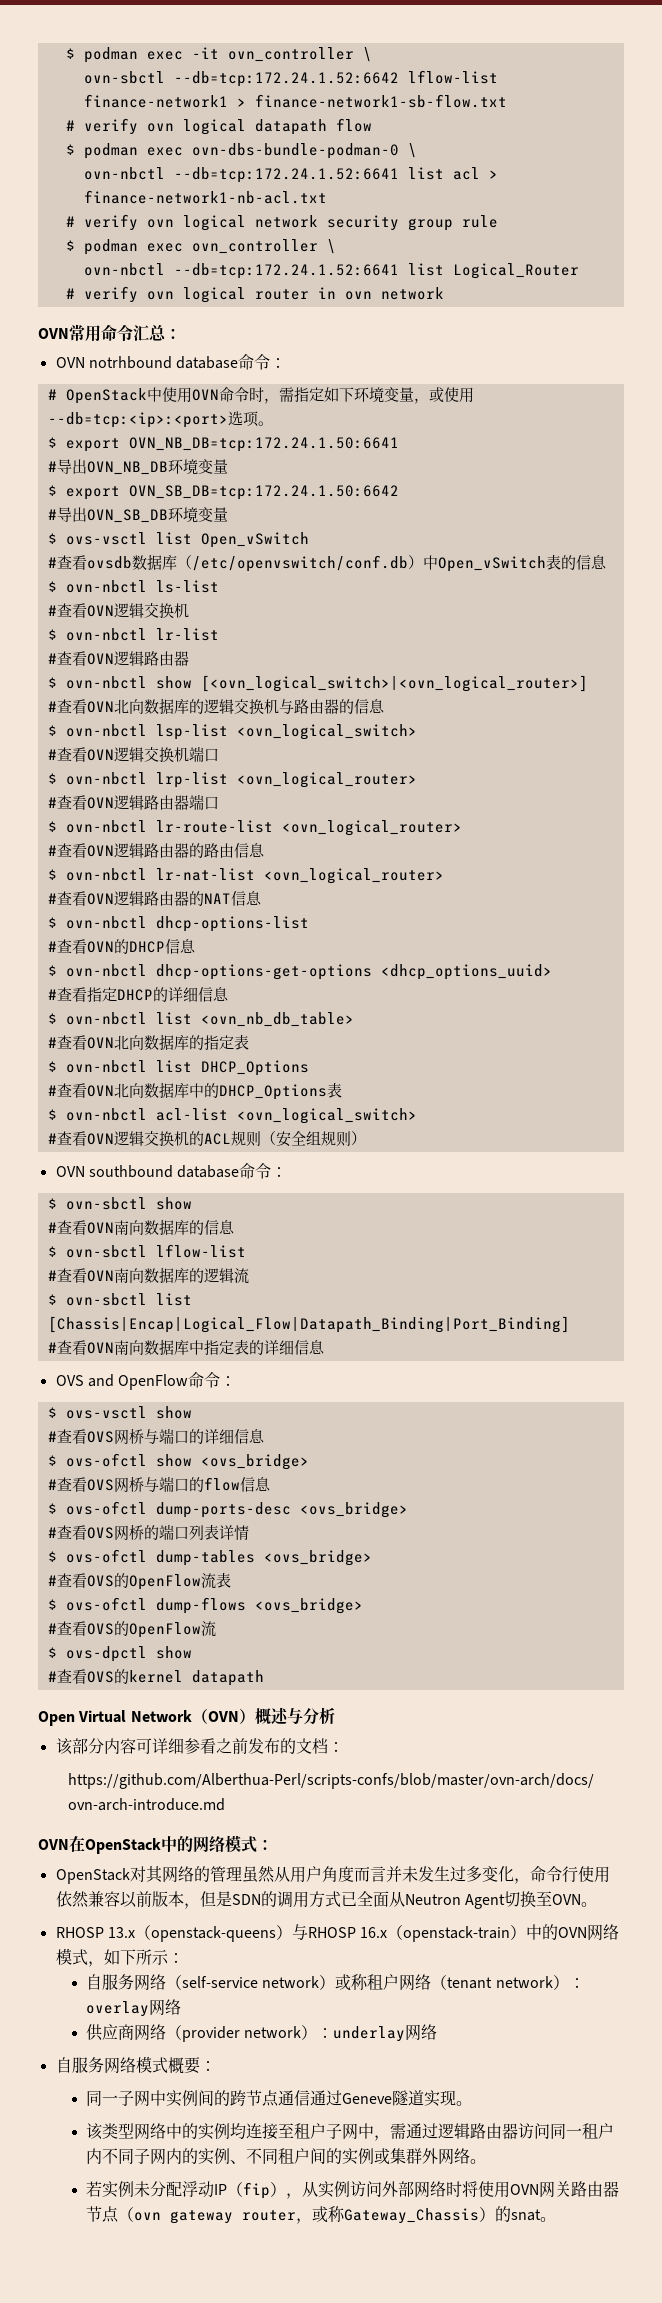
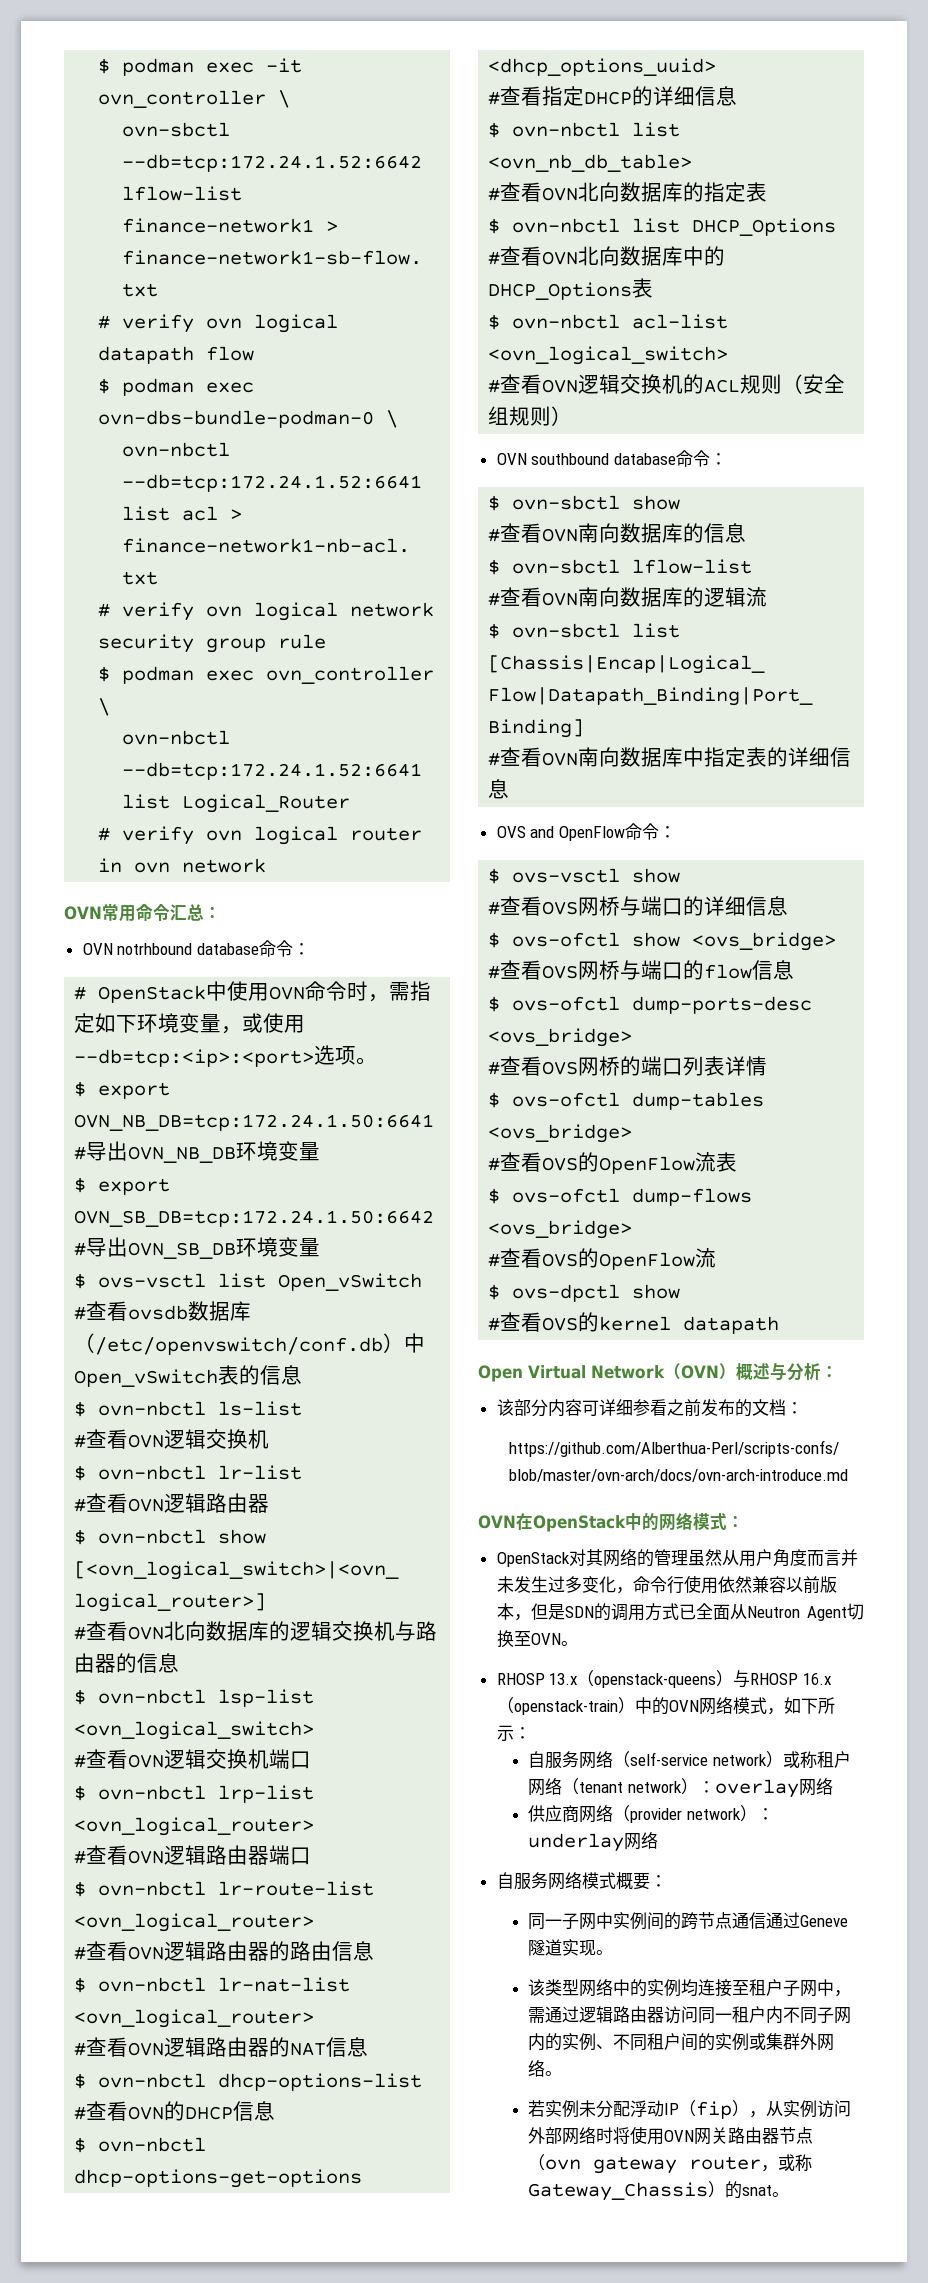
- Open Virtual Network（OVN）概述与分析
+ Open Virtual Network（OVN）概述与分析：

